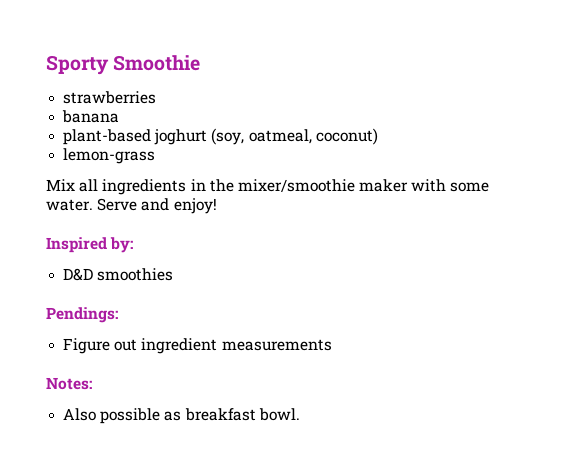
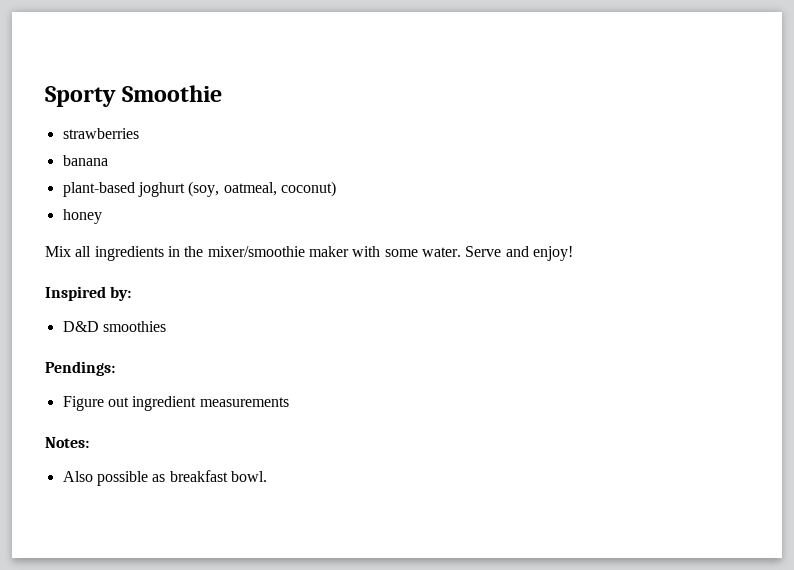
- lemon-grass
+ honey

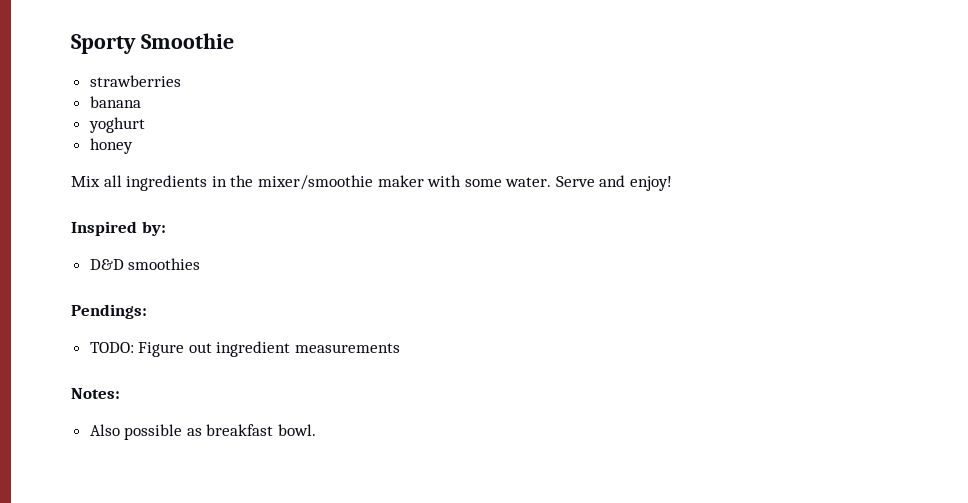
- plant-based joghurt (soy, oatmeal, coconut)
+ yoghurt
- Figure out ingredient measurements
+ TODO: Figure out ingredient measurements

